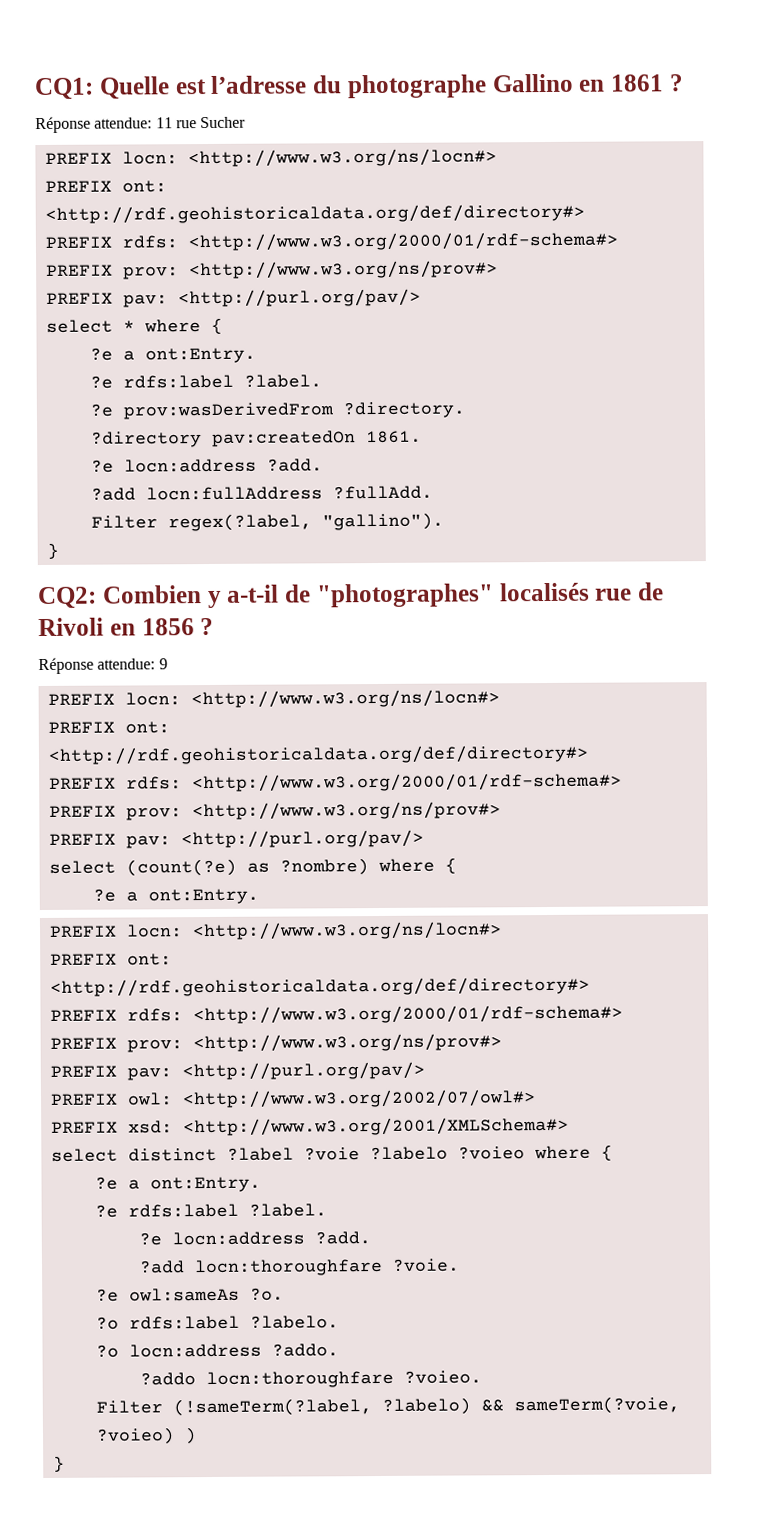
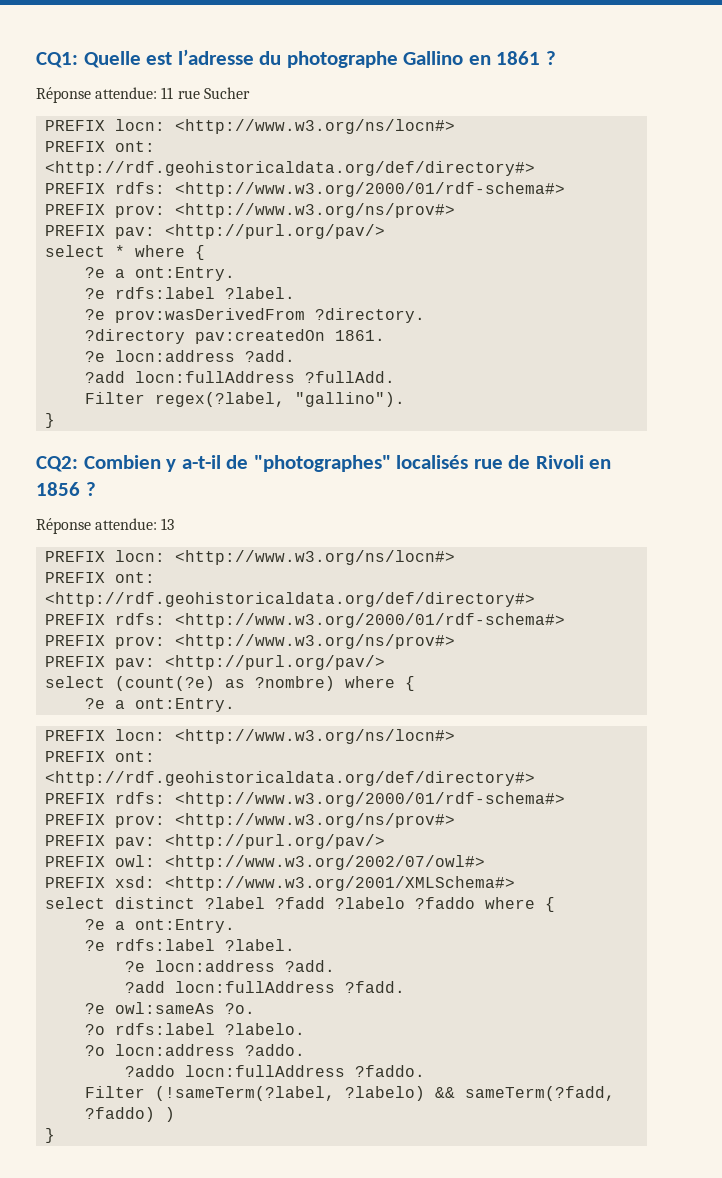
- Réponse attendue: 9
+ Réponse attendue: 13
- select distinct ?label ?voie ?labelo ?voieo where {
+ select distinct ?label ?fadd ?labelo ?faddo where {
- ?add locn:thoroughfare ?voie.
+ ?add locn:fullAddress ?fadd.
- ?addo locn:thoroughfare ?voieo.
+ ?addo locn:fullAddress ?faddo.
- Filter (!sameTerm(?label, ?labelo) && sameTerm(?voie, ?voieo) )
+ Filter (!sameTerm(?label, ?labelo) && sameTerm(?fadd, ?faddo) )

